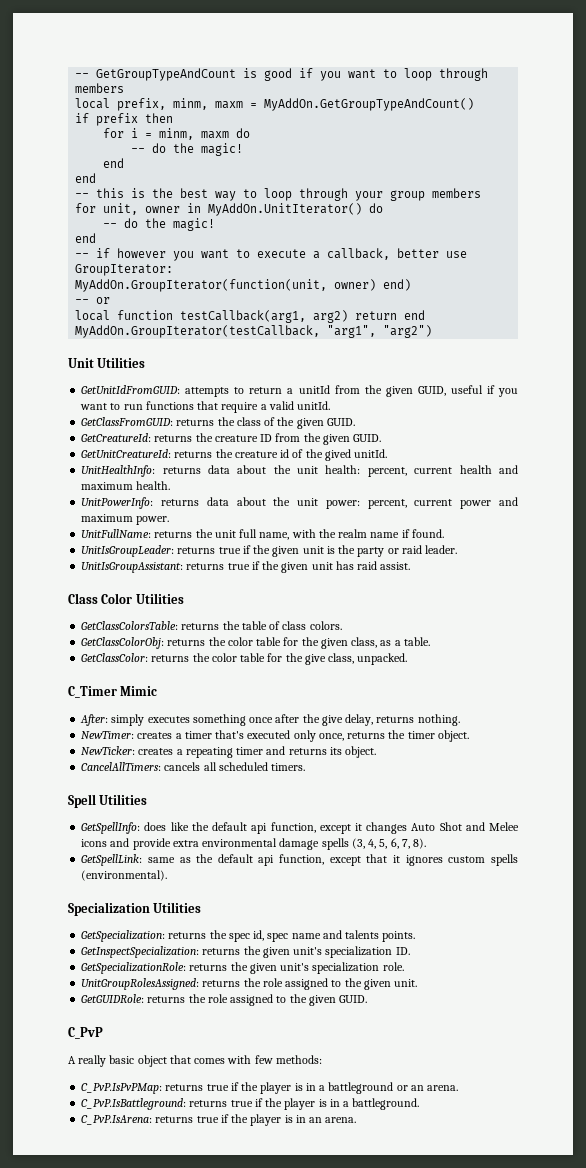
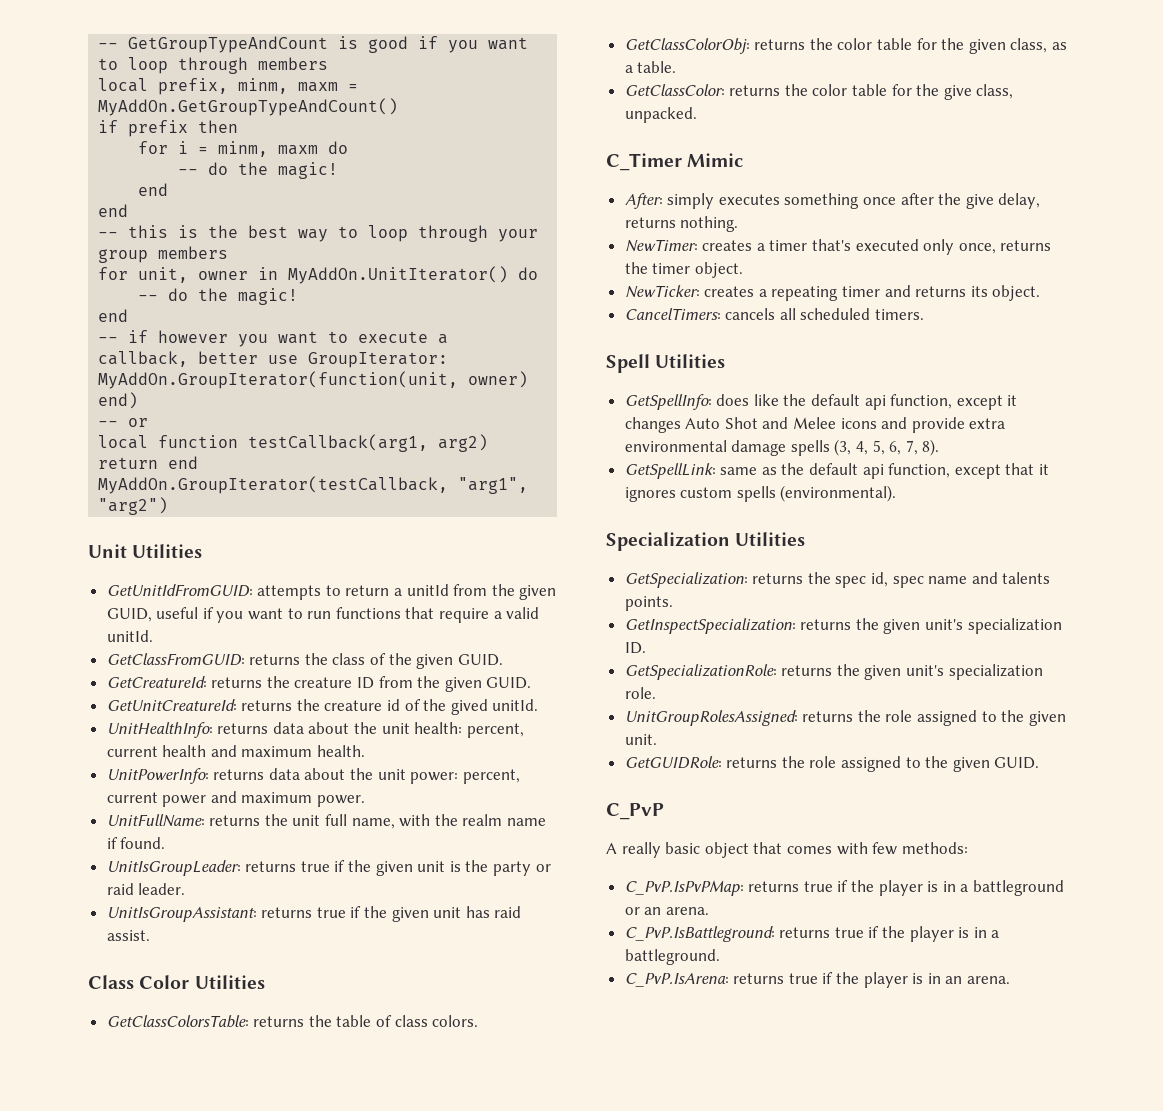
- CancelAllTimers: cancels all scheduled timers.
+ CancelTimers: cancels all scheduled timers.

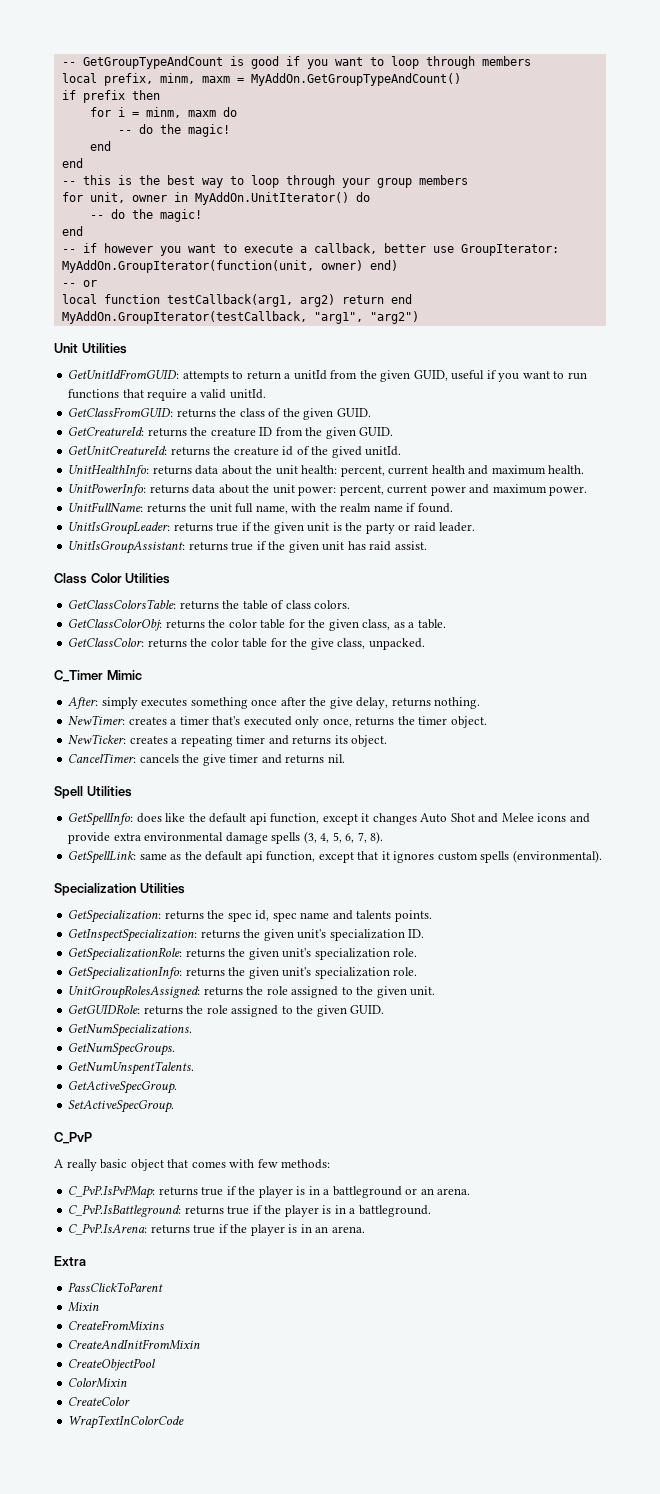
- CancelTimers: cancels all scheduled timers.
+ CancelTimer: cancels the give timer and returns nil.
+ GetSpecializationInfo: returns the given unit's specialization role.
+ GetNumSpecializations.
+ GetNumSpecGroups.
+ GetNumUnspentTalents.
+ GetActiveSpecGroup.
+ SetActiveSpecGroup.
+ Extra
+ PassClickToParent
+ Mixin
+ CreateFromMixins
+ CreateAndInitFromMixin
+ CreateObjectPool
+ ColorMixin
+ CreateColor
+ WrapTextInColorCode

